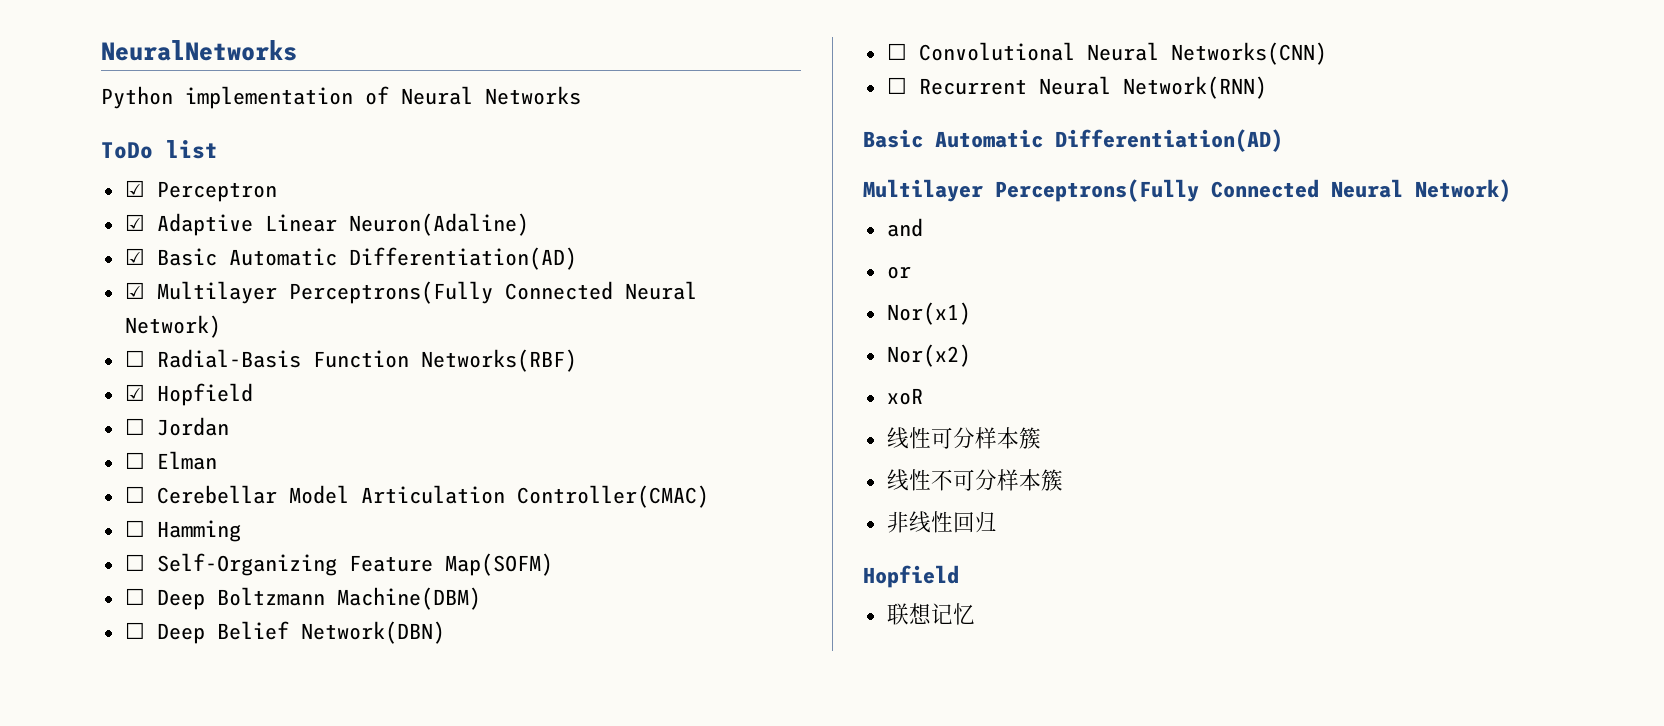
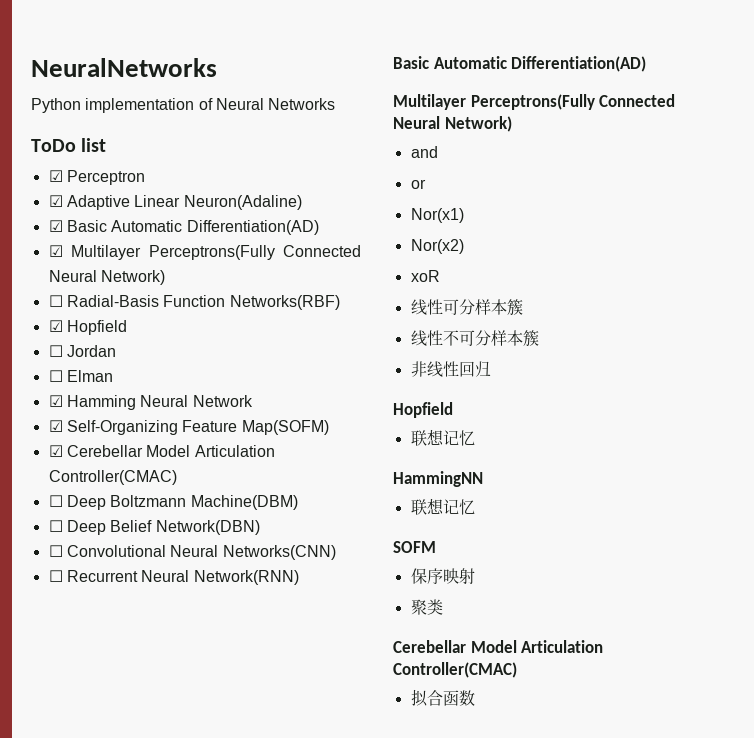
- ☐ Cerebellar Model Articulation Controller(CMAC)
- ☐ Hamming
- ☐ Self-Organizing Feature Map(SOFM)
+ ☑ Hamming Neural Network
+ ☑ Self-Organizing Feature Map(SOFM)
+ ☑ Cerebellar Model Articulation Controller(CMAC)
+ HammingNN
+ 联想记忆
+ SOFM
+ 保序映射
+ 聚类
+ Cerebellar Model Articulation Controller(CMAC)
+ 拟合函数

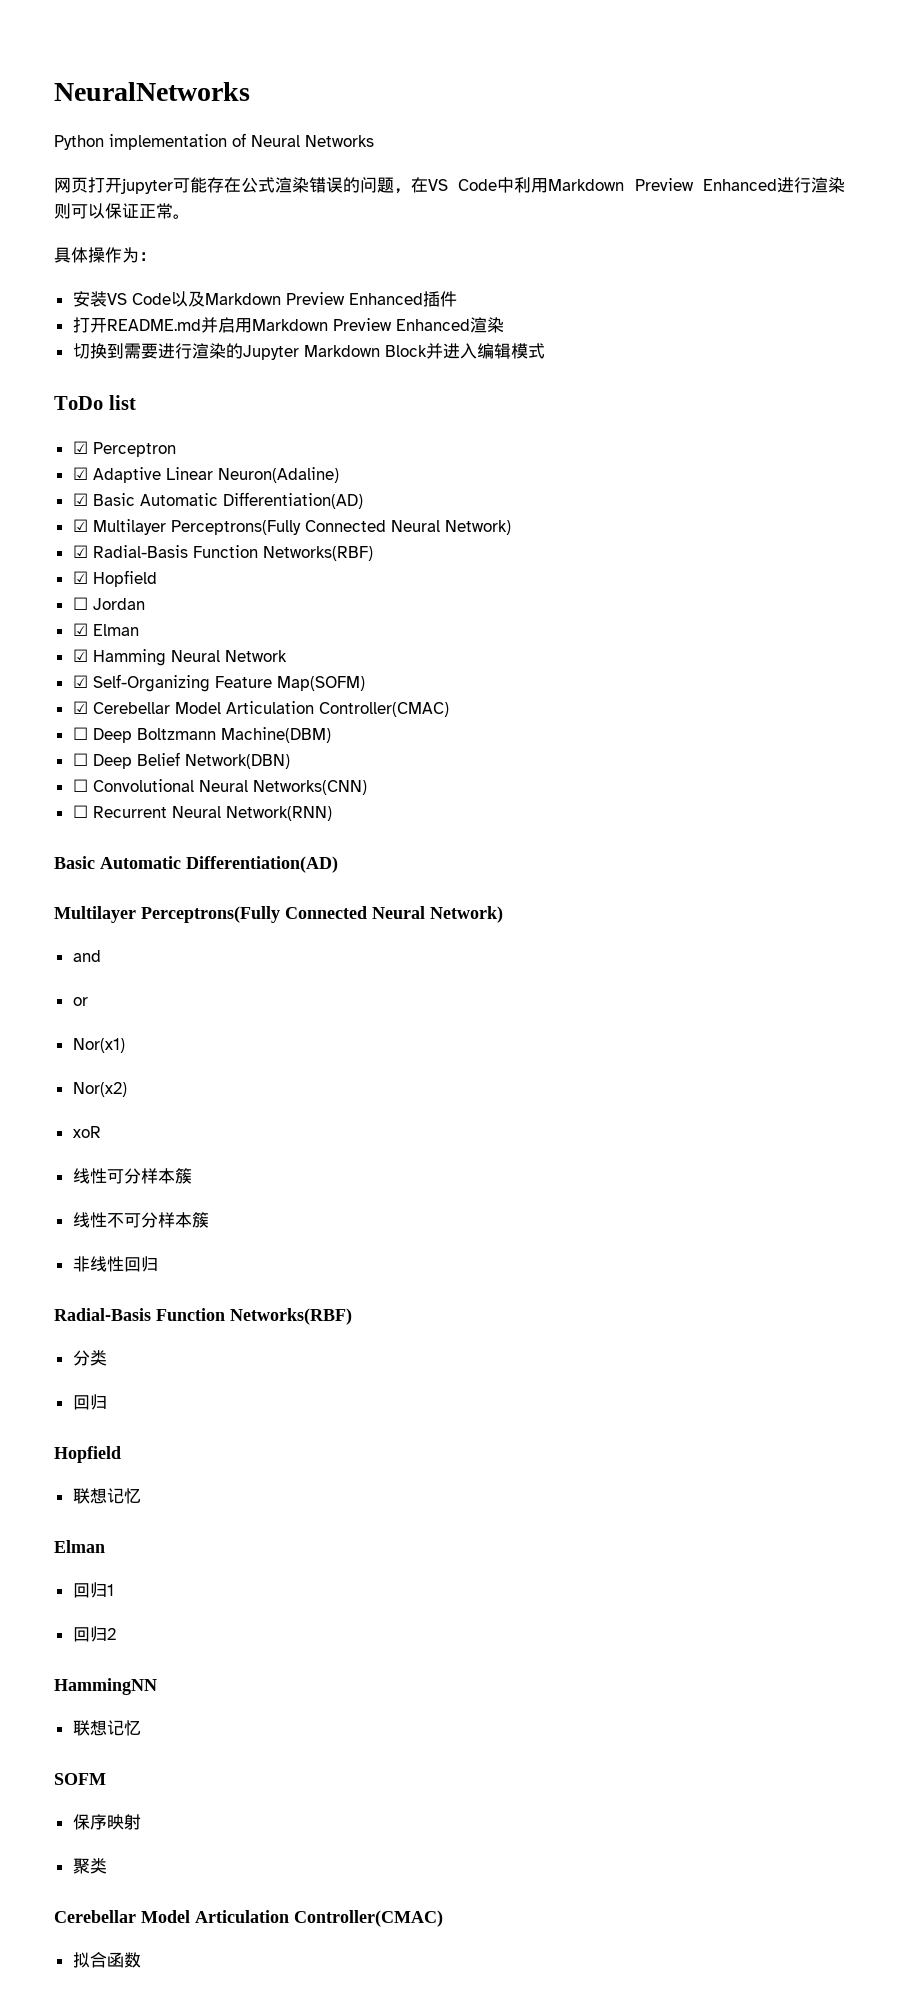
+ 网页打开jupyter可能存在公式渲染错误的问题，在VS Code中利用Markdown Preview Enhanced进行渲染则可以保证正常。
+ 具体操作为：
+ 安装VS Code以及Markdown Preview Enhanced插件
+ 打开README.md并启用Markdown Preview Enhanced渲染
+ 切换到需要进行渲染的Jupyter Markdown Block并进入编辑模式
- ☐ Radial-Basis Function Networks(RBF)
+ ☑ Radial-Basis Function Networks(RBF)
- ☐ Elman
+ ☑ Elman
  非线性回归
+ Radial-Basis Function Networks(RBF)
+ 分类
+ 回归
  Hopfield
  联想记忆
+ Elman
+ 回归1
+ 回归2

